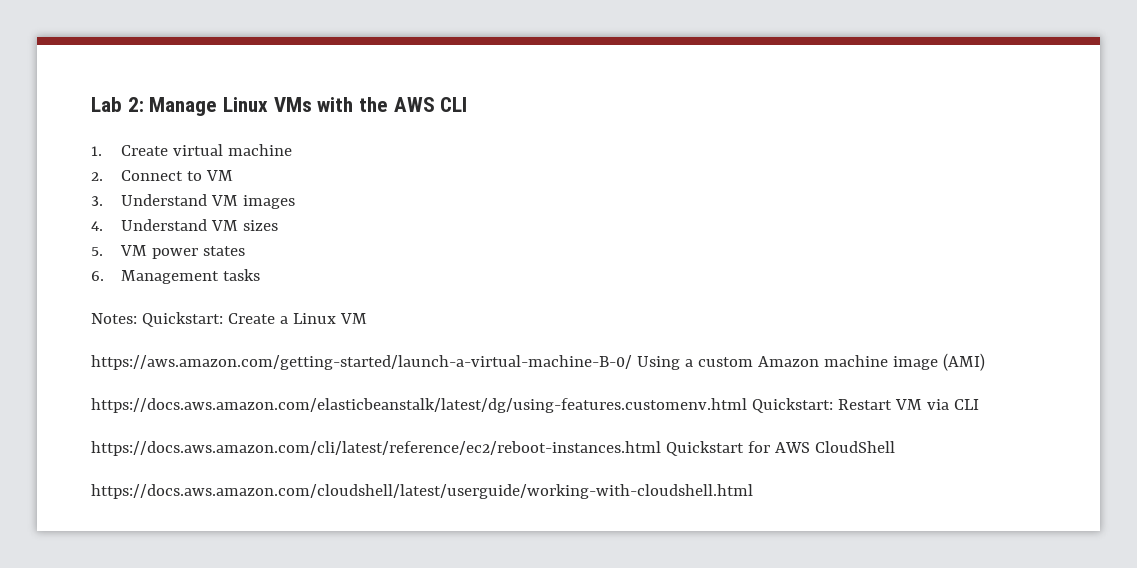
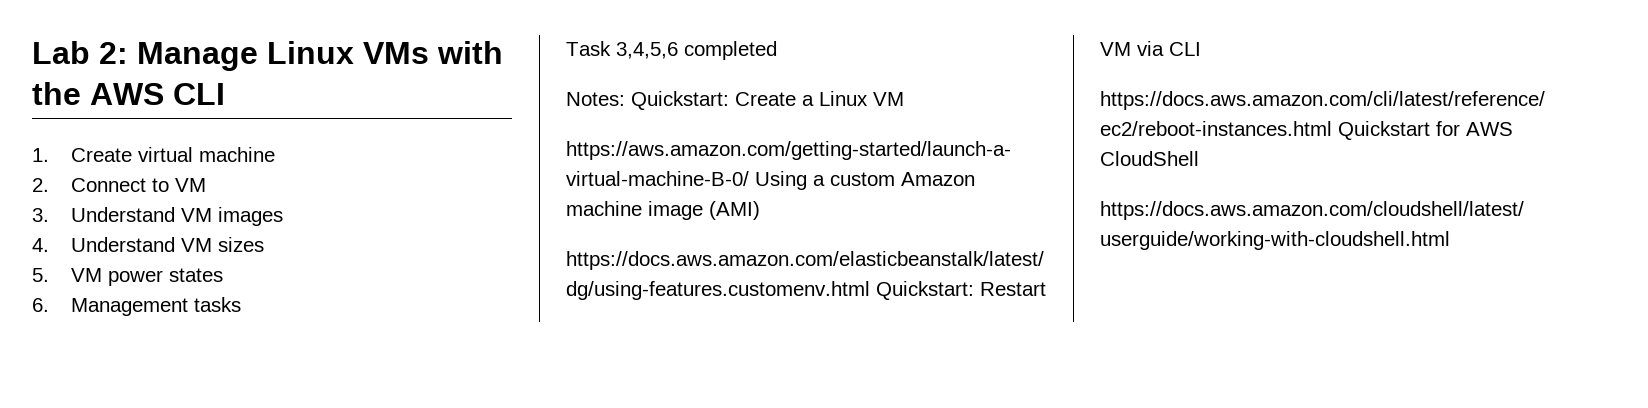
+ Task 3,4,5,6 completed

